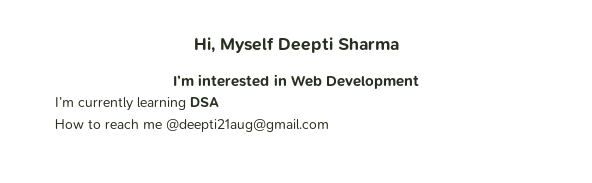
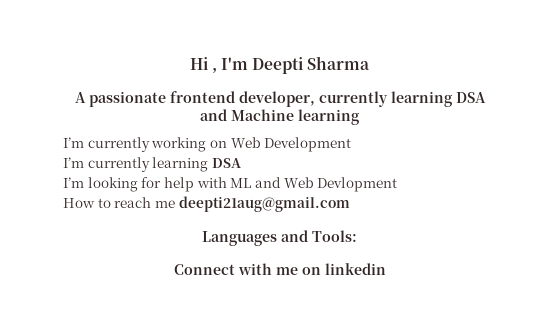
- Hi, Myself Deepti Sharma
+ Hi , I'm Deepti Sharma
- I’m interested in Web Development
+ A passionate frontend developer, currently learning DSA and Machine learning
+ I’m currently working on Web Development
- How to reach me @deepti21aug@gmail.com
+ I’m looking for help with ML and Web Devlopment
+ How to reach me deepti21aug@gmail.com
+ Languages and Tools:
+ Connect with me on linkedin

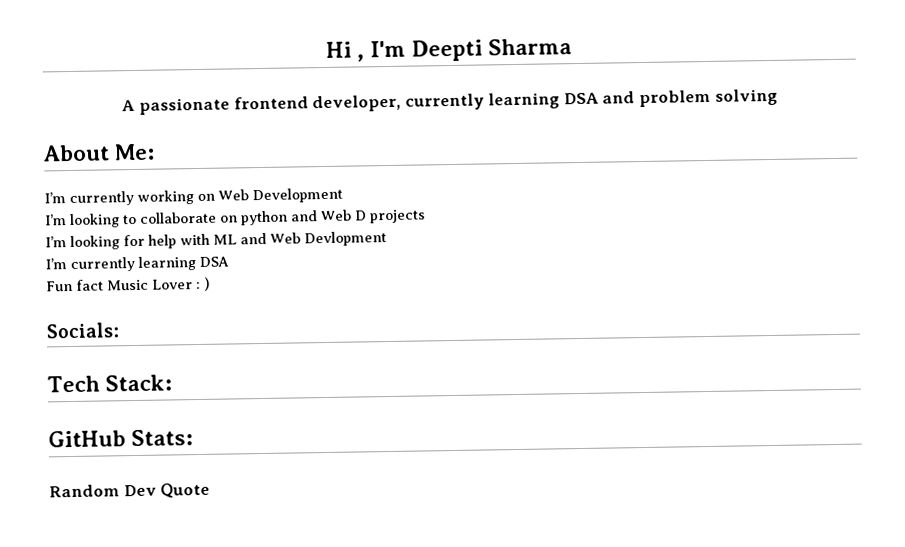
- A passionate frontend developer, currently learning DSA and Machine learning
+ A passionate frontend developer, currently learning DSA and problem solving
+ About Me:
- I’m currently learning DSA
+ I’m looking to collaborate on python and Web D projects
- How to reach me deepti21aug@gmail.com
- Languages and Tools:
- Connect with me on linkedin
+ I’m currently learning DSA
+ Fun fact Music Lover : )
+ Socials:
+ Tech Stack:
+ GitHub Stats:
+ Random Dev Quote

